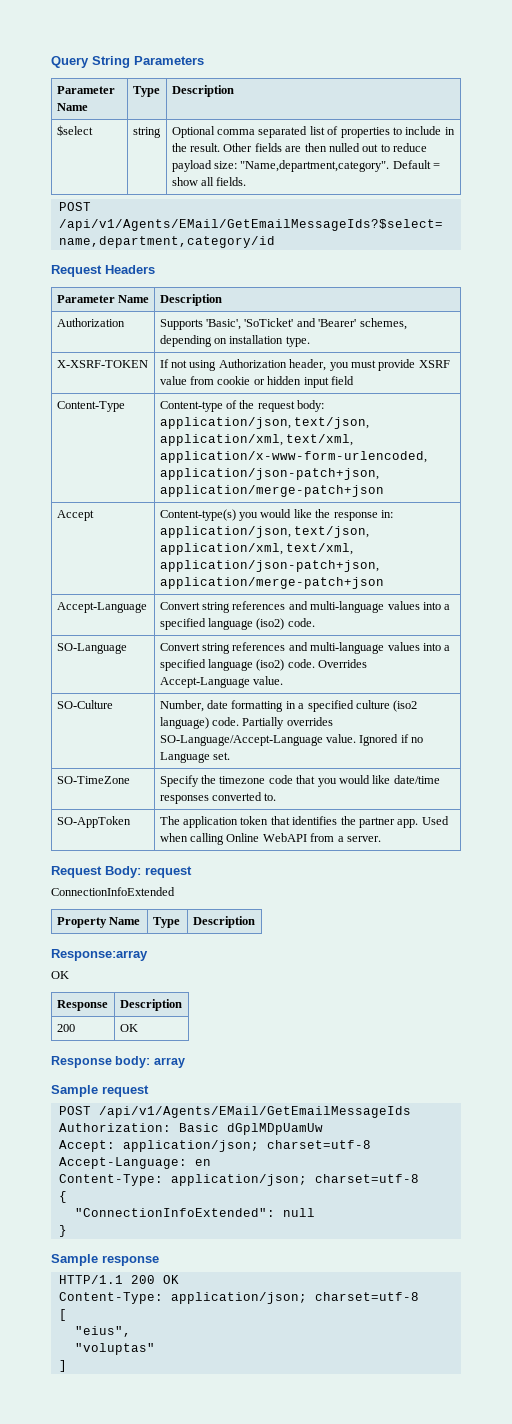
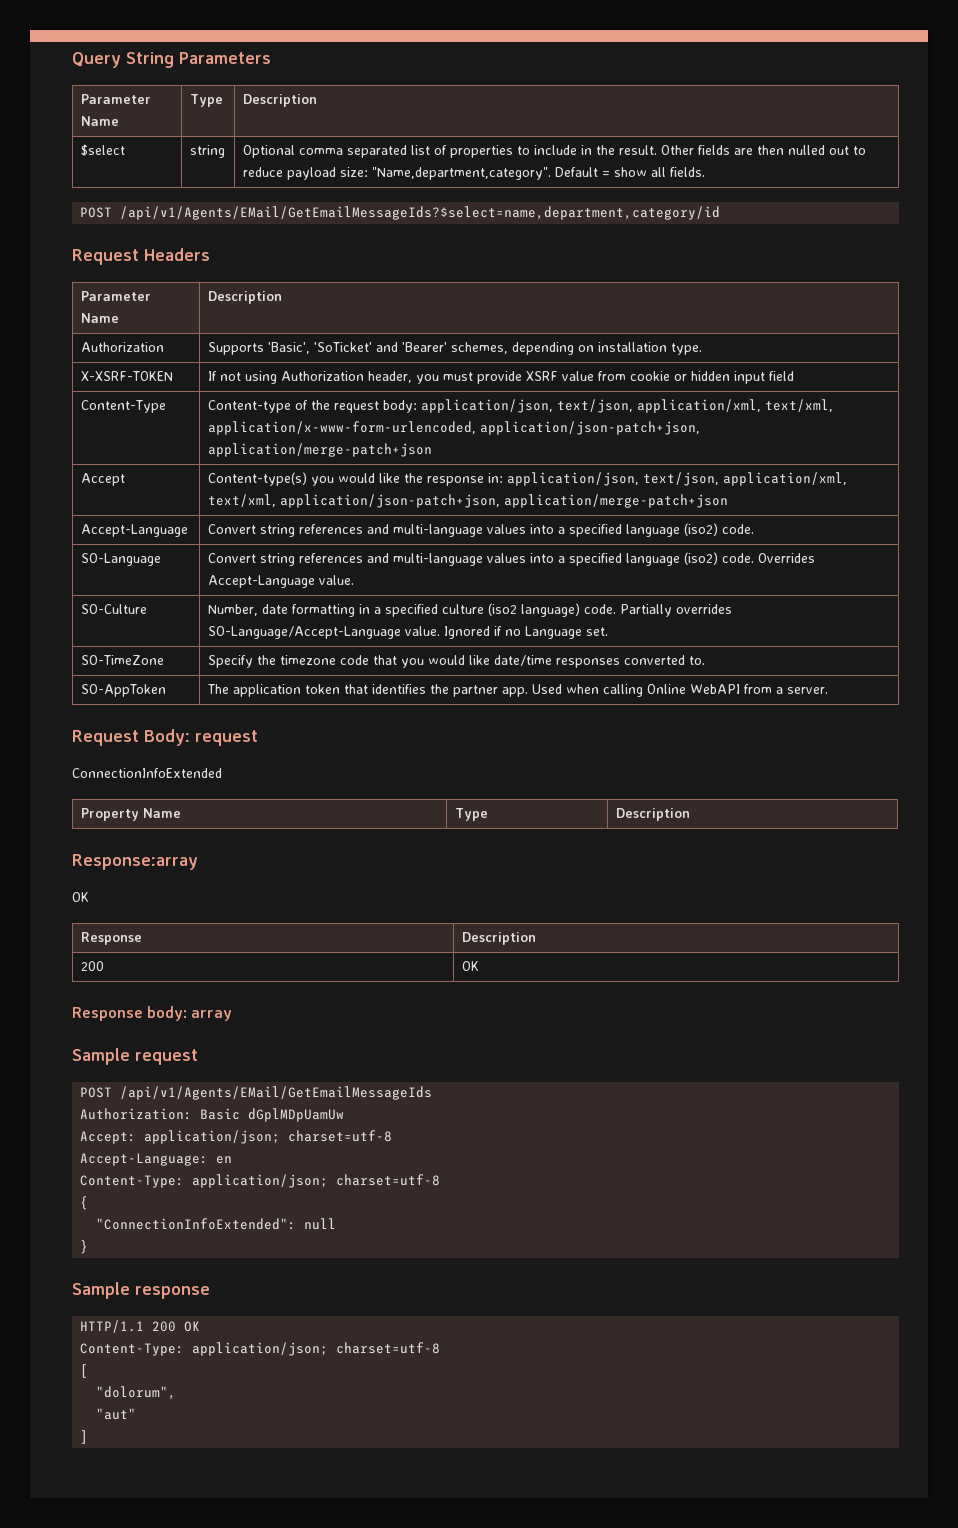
- "eius",
- "voluptas"
+ "dolorum",
+ "aut"

